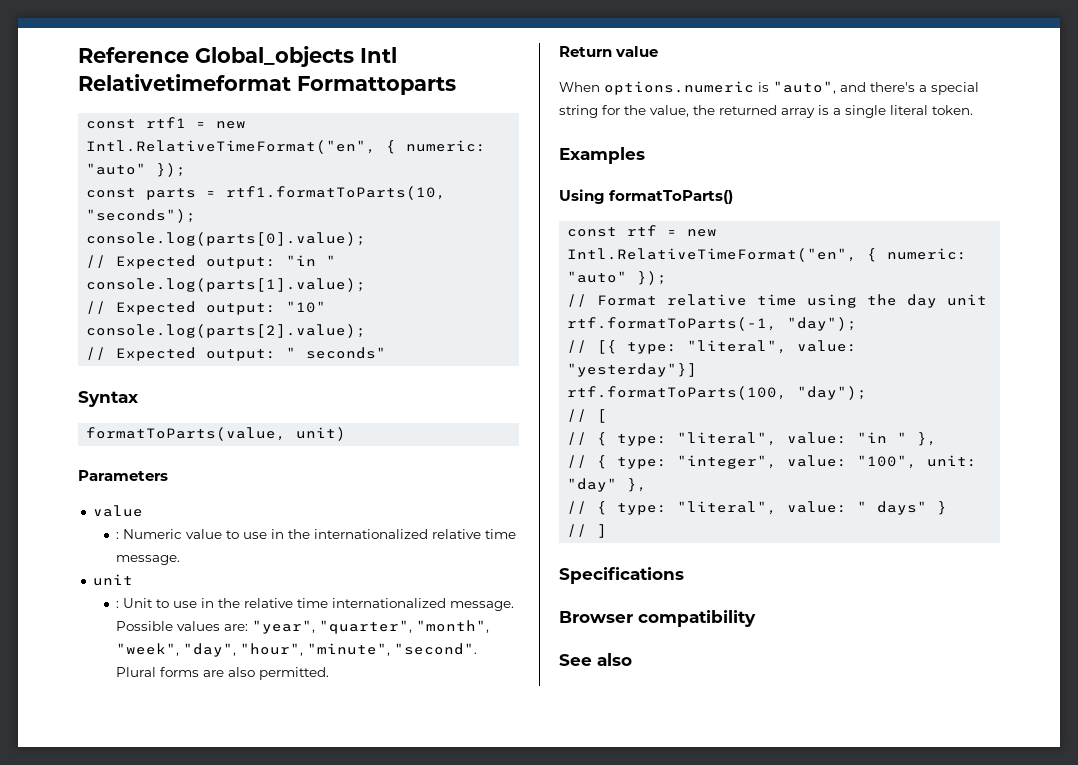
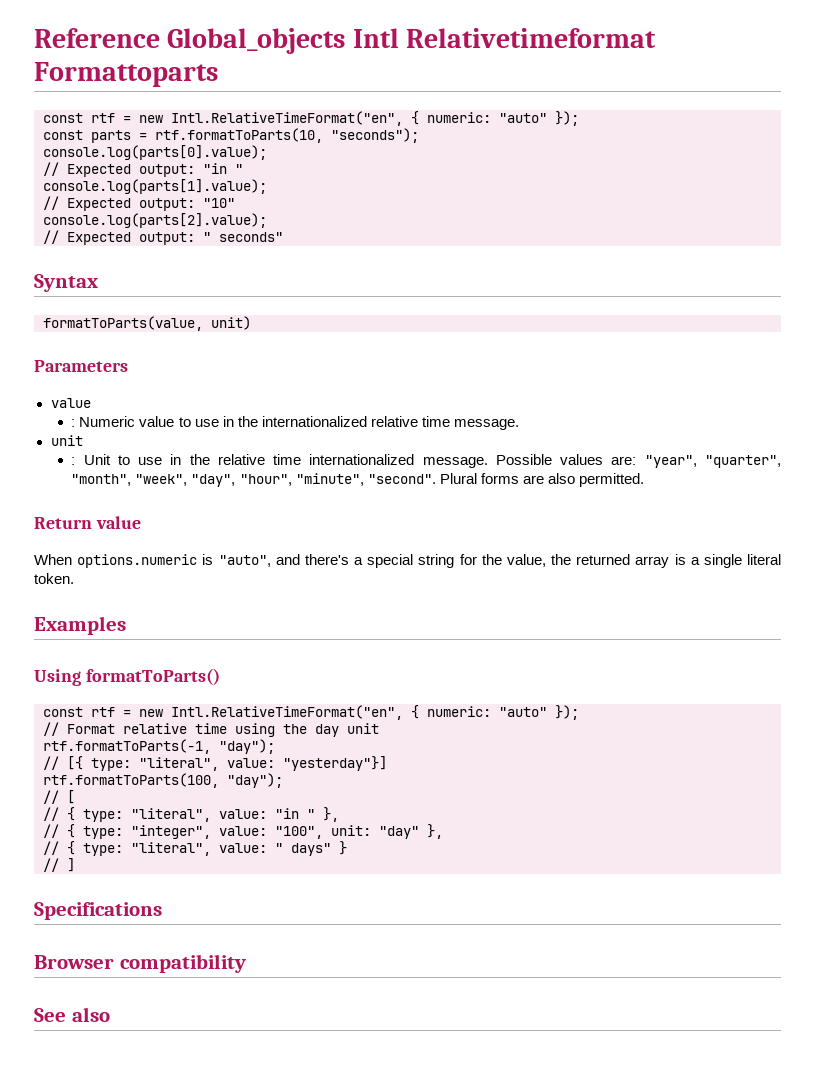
  Reference Global_objects Intl Relativetimeformat Formattoparts
- const rtf1 = new Intl.RelativeTimeFormat("en", { numeric: "auto" });
+ const rtf = new Intl.RelativeTimeFormat("en", { numeric: "auto" });
- const parts = rtf1.formatToParts(10, "seconds");
+ const parts = rtf.formatToParts(10, "seconds");

